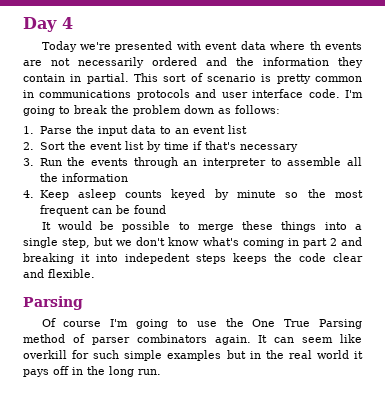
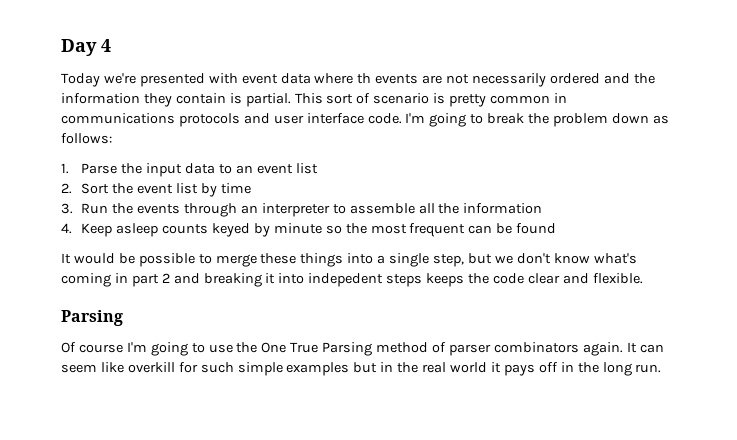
- Today we're presented with event data where th events are not necessarily ordered and the information they contain in partial.
+ Today we're presented with event data where th events are not necessarily ordered and the information they contain is partial.
- 2. Sort the event list by time if that's necessary
+ 2. Sort the event list by time

